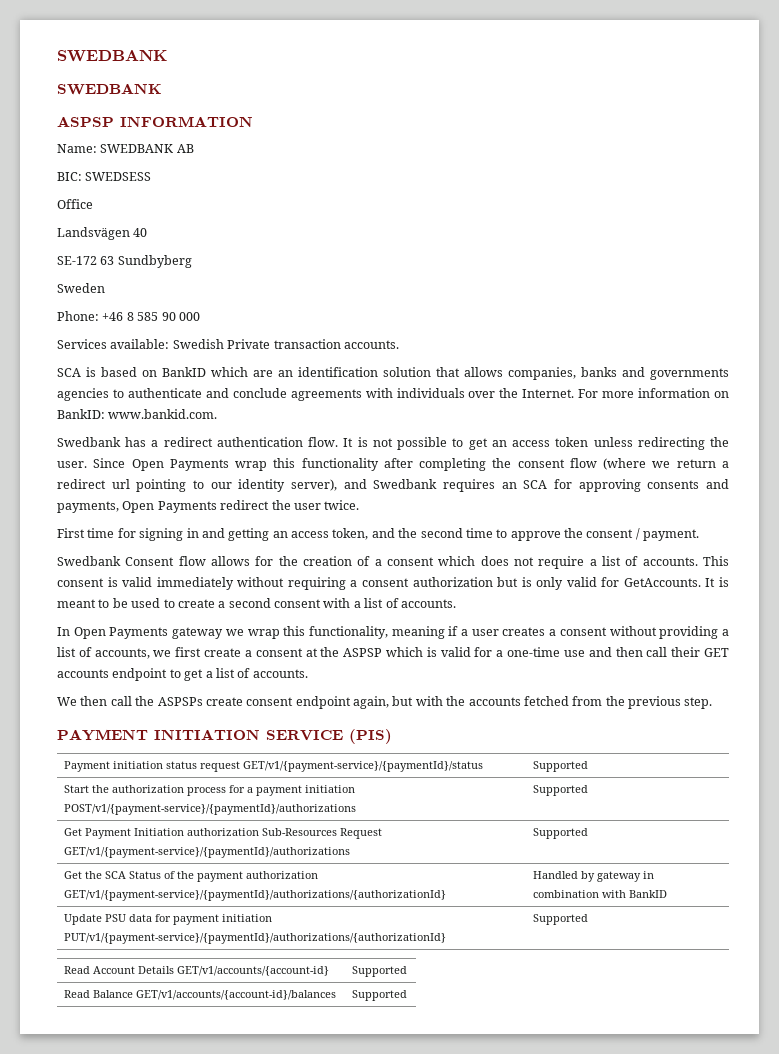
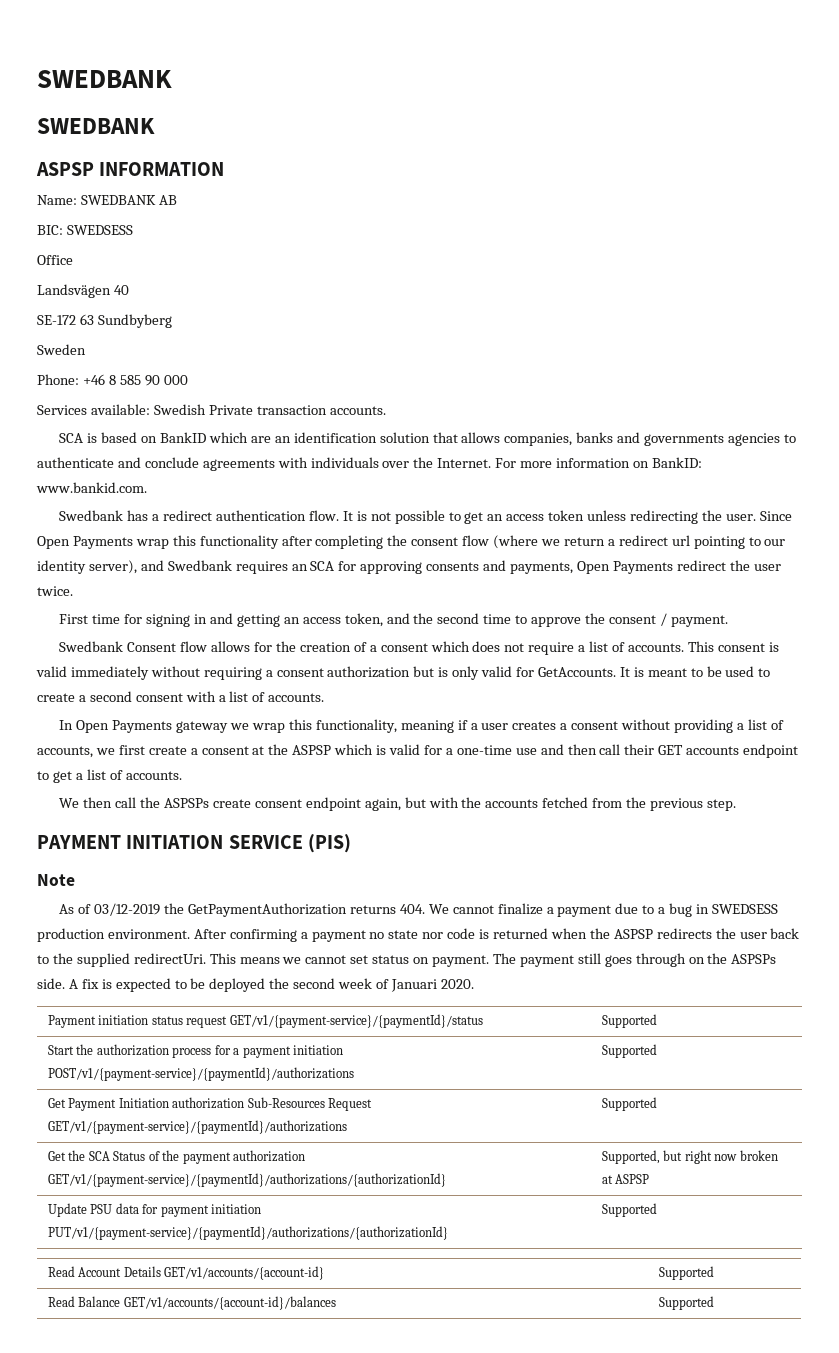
+ Note
+ As of 03/12-2019 the GetPaymentAuthorization returns 404. We cannot finalize a payment due to a bug in SWEDSESS production environment. After confirming a payment no state nor code is returned when the ASPSP redirects the user back to the supplied redirectUri. This means we cannot set status on payment. The payment still goes through on the ASPSPs side. A fix is expected to be deployed the second week of Januari 2020.
- Get the SCA Status of the payment authorization GET/v1/{payment-service}/{paymentId}/authorizations/{authorizationId} | Handled by gateway in combination with BankID
+ Get the SCA Status of the payment authorization GET/v1/{payment-service}/{paymentId}/authorizations/{authorizationId} | Supported, but right now broken at ASPSP

